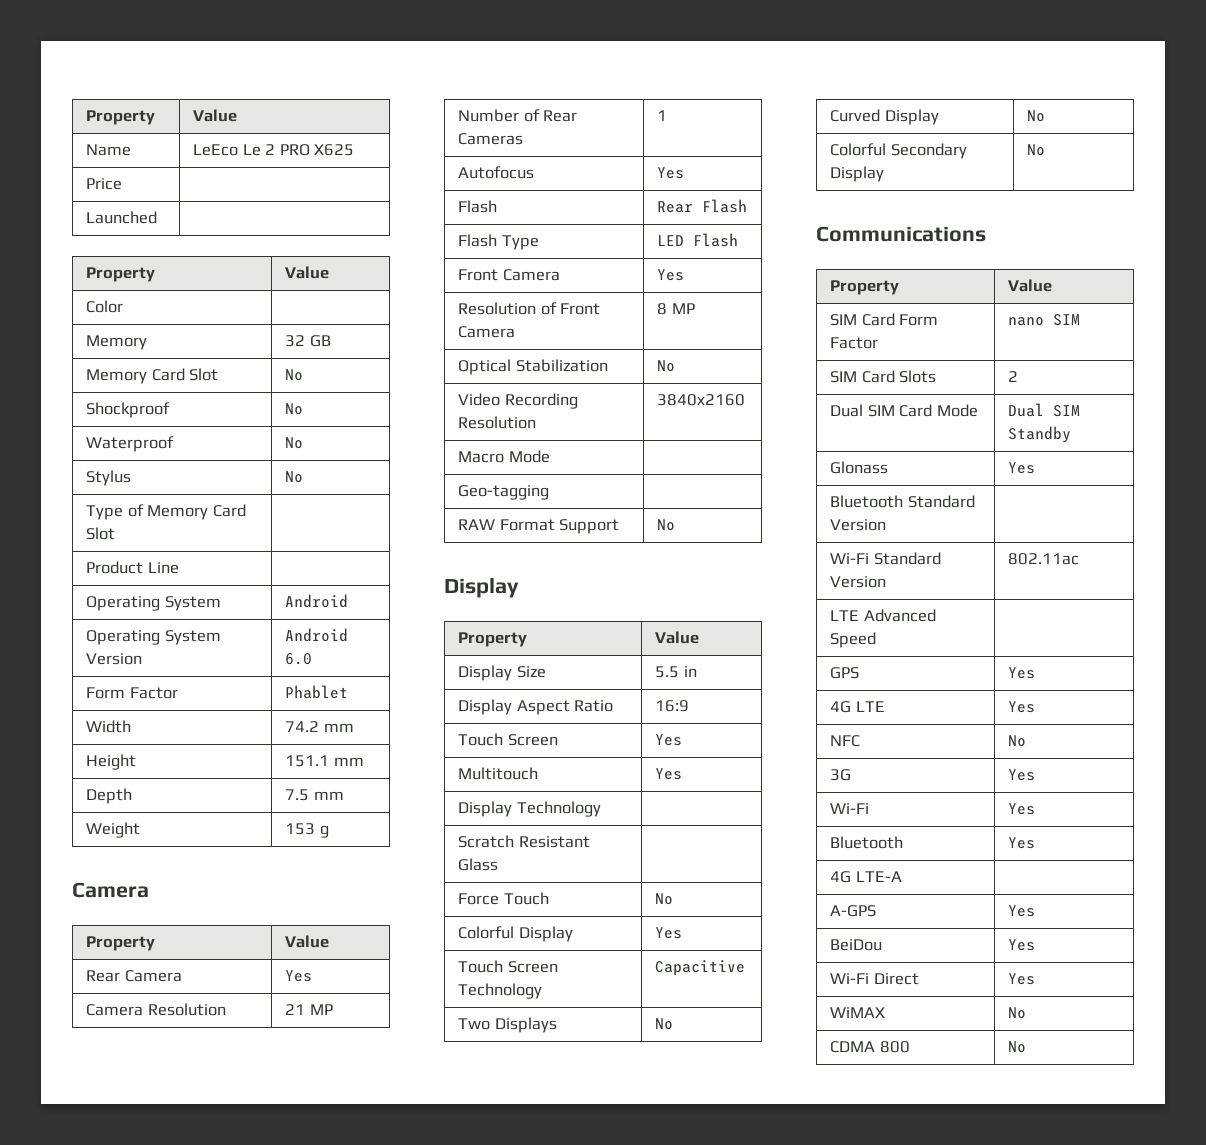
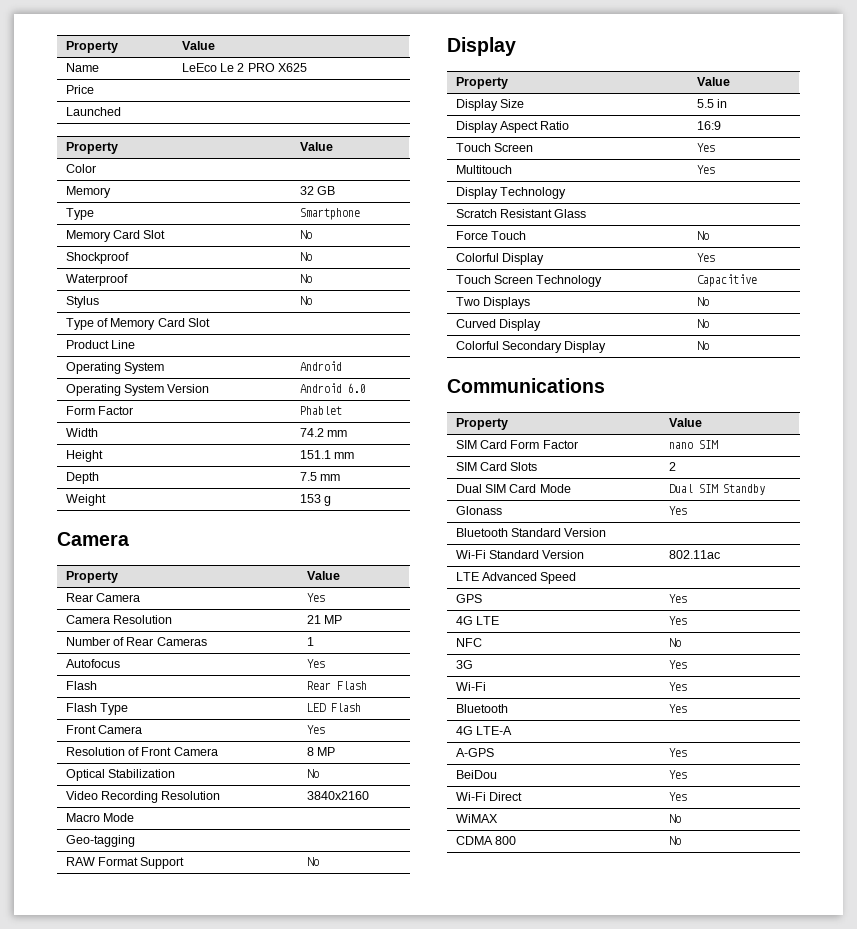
+ Type | Smartphone

